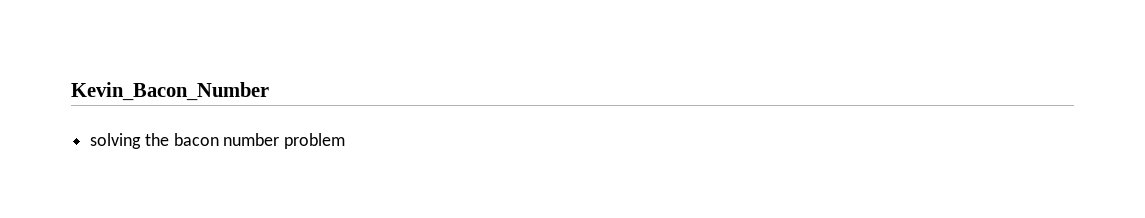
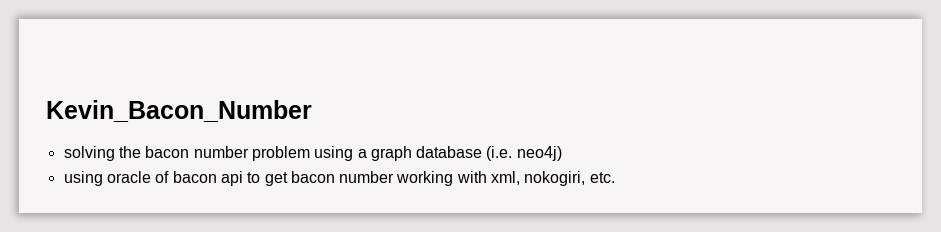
- solving the bacon number problem
+ solving the bacon number problem using a graph database (i.e. neo4j)
+ using oracle of bacon api to get bacon number working with xml, nokogiri, etc.

